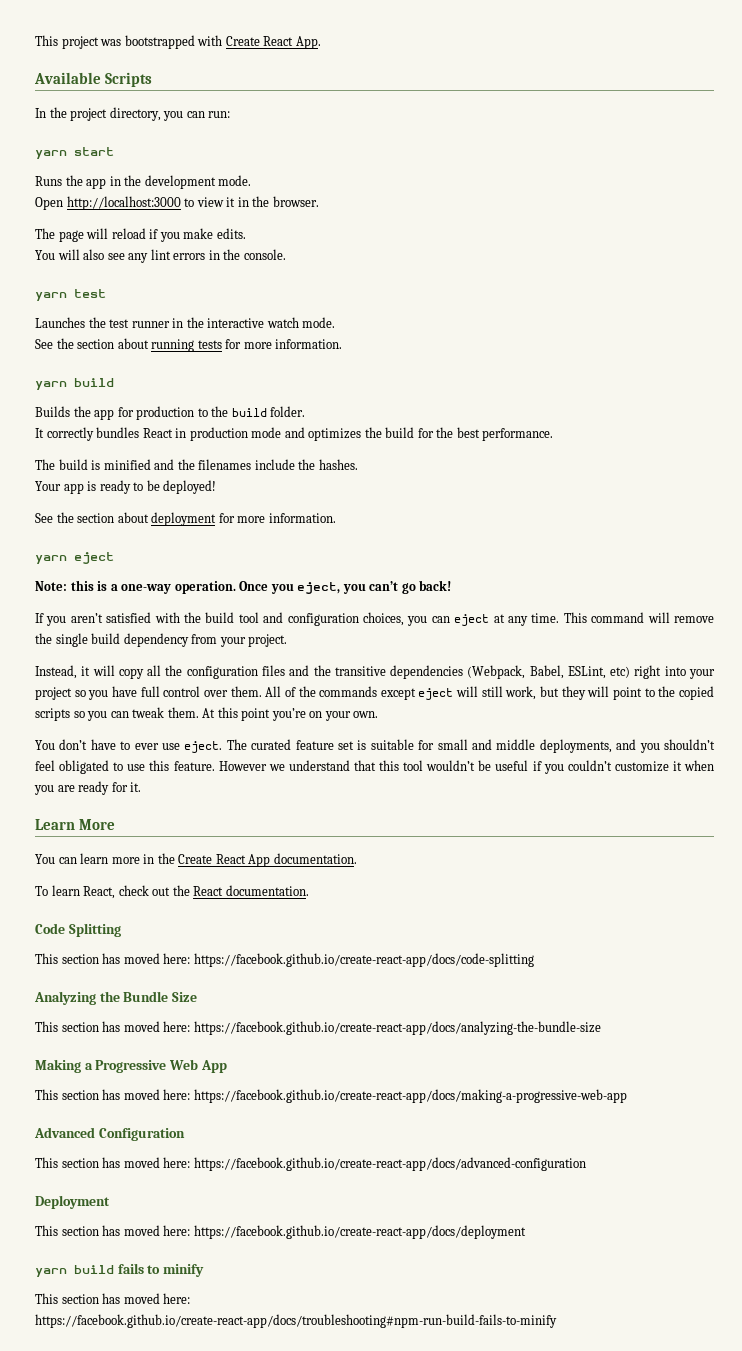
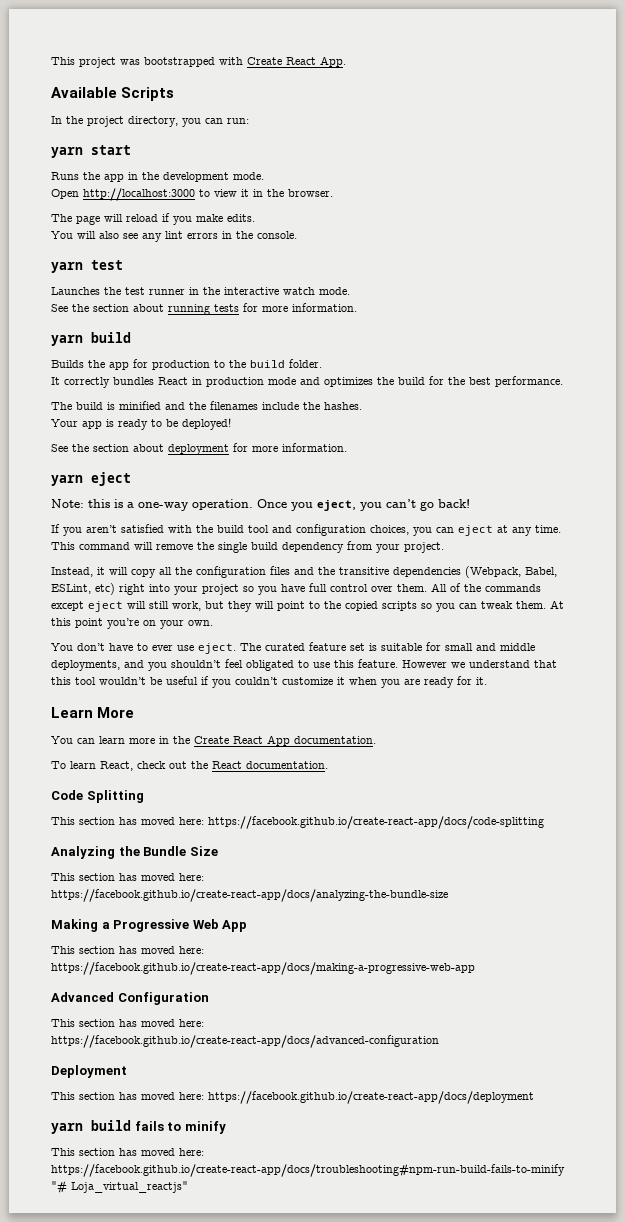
- This section has moved here: https://facebook.github.io/create-react-app/docs/troubleshooting#npm-run-build-fails-to-minify
+ This section has moved here: https://facebook.github.io/create-react-app/docs/troubleshooting#npm-run-build-fails-to-minify "# Loja_virtual_reactjs"

